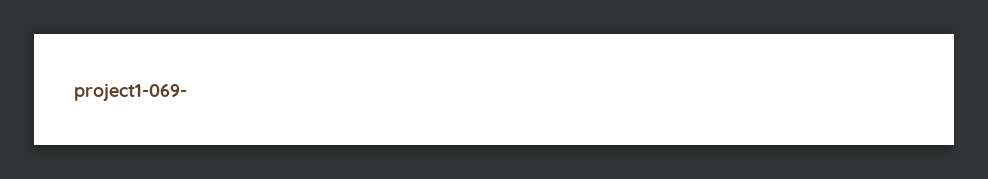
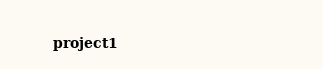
- project1-069-
+ project1

